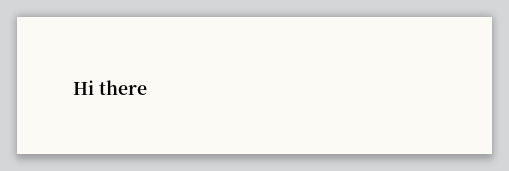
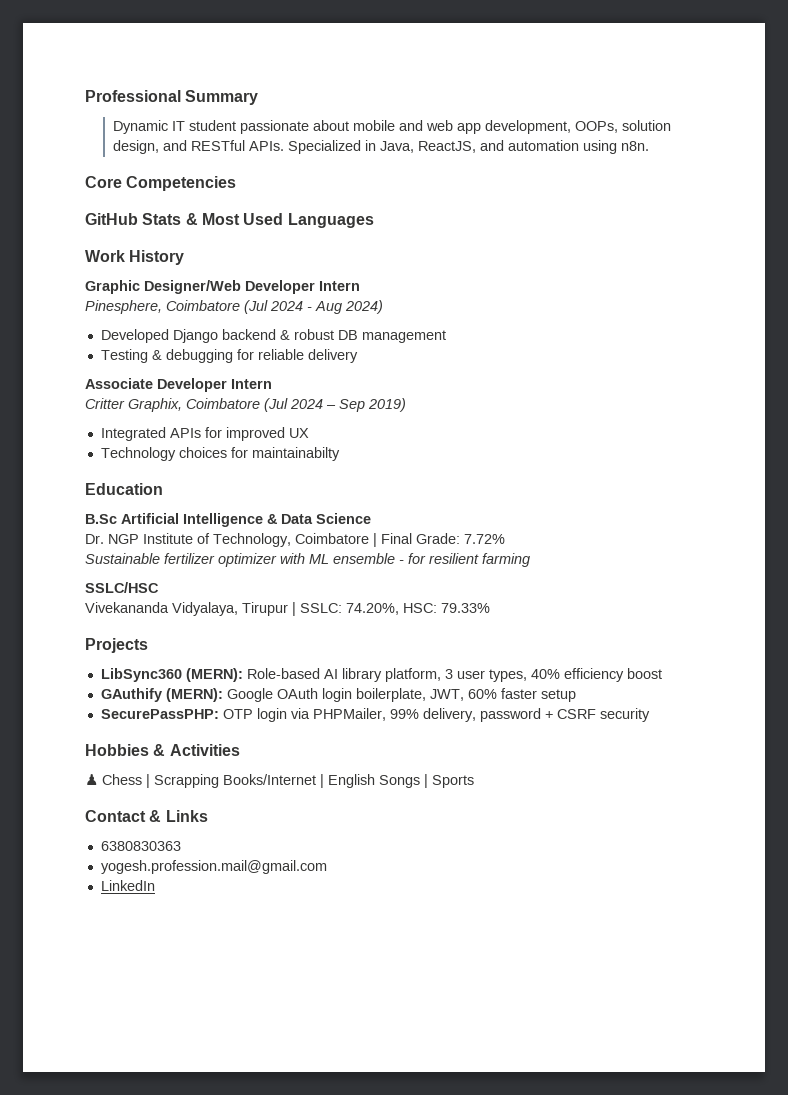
- Hi there
+ Professional Summary
+ Dynamic IT student passionate about mobile and web app development, OOPs, solution design, and RESTful APIs. Specialized in Java, ReactJS, and automation using n8n.
+ Core Competencies
+ GitHub Stats & Most Used Languages
+ Work History
+ Graphic Designer/Web Developer Intern
+ Pinesphere, Coimbatore (Jul 2024 - Aug 2024)
+ Developed Django backend & robust DB management
+ Testing & debugging for reliable delivery
+ Associate Developer Intern
+ Critter Graphix, Coimbatore (Jul 2024 – Sep 2019)
+ Integrated APIs for improved UX
+ Technology choices for maintainabilty
+ Education
+ B.Sc Artificial Intelligence & Data Science
+ Dr. NGP Institute of Technology, Coimbatore | Final Grade: 7.72%
+ Sustainable fertilizer optimizer with ML ensemble - for resilient farming
+ SSLC/HSC
+ Vivekananda Vidyalaya, Tirupur | SSLC: 74.20%, HSC: 79.33%
+ Projects
+ LibSync360 (MERN): Role-based AI library platform, 3 user types, 40% efficiency boost
+ GAuthify (MERN): Google OAuth login boilerplate, JWT, 60% faster setup
+ SecurePassPHP: OTP login via PHPMailer, 99% delivery, password + CSRF security
+ Hobbies & Activities
+ ♟ Chess | Scrapping Books/Internet | English Songs | Sports
+ Contact & Links
+ 6380830363
+ yogesh.profession.mail@gmail.com
+ LinkedIn

